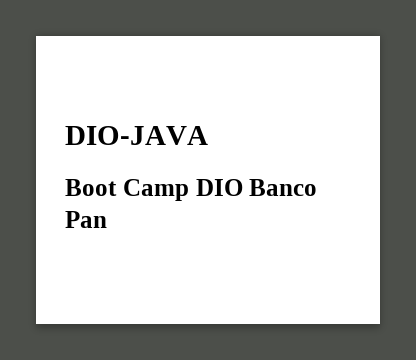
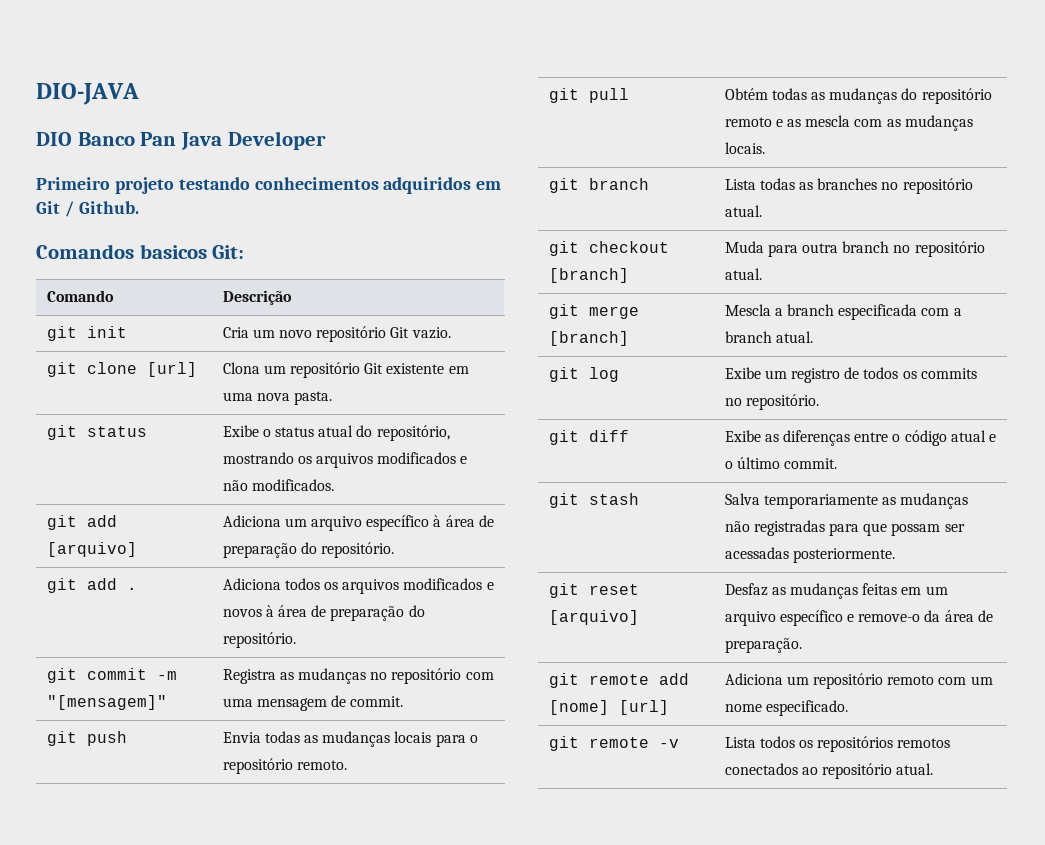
- Boot Camp DIO Banco Pan
+ DIO Banco Pan Java Developer
+ Primeiro projeto testando conhecimentos adquiridos em Git / Github.
+ Comandos basicos Git:
+ Comando | Descrição
+ git init | Cria um novo repositório Git vazio.
+ git clone [url] | Clona um repositório Git existente em uma nova pasta.
+ git status | Exibe o status atual do repositório, mostrando os arquivos modificados e não modificados.
+ git add [arquivo] | Adiciona um arquivo específico à área de preparação do repositório.
+ git add . | Adiciona todos os arquivos modificados e novos à área de preparação do repositório.
+ git commit -m "[mensagem]" | Registra as mudanças no repositório com uma mensagem de commit.
+ git push | Envia todas as mudanças locais para o repositório remoto.
+ git pull | Obtém todas as mudanças do repositório remoto e as mescla com as mudanças locais.
+ git branch | Lista todas as branches no repositório atual.
+ git checkout [branch] | Muda para outra branch no repositório atual.
+ git merge [branch] | Mescla a branch especificada com a branch atual.
+ git log | Exibe um registro de todos os commits no repositório.
+ git diff | Exibe as diferenças entre o código atual e o último commit.
+ git stash | Salva temporariamente as mudanças não registradas para que possam ser acessadas posteriormente.
+ git reset [arquivo] | Desfaz as mudanças feitas em um arquivo específico e remove-o da área de preparação.
+ git remote add [nome] [url] | Adiciona um repositório remoto com um nome especificado.
+ git remote -v | Lista todos os repositórios remotos conectados ao repositório atual.

